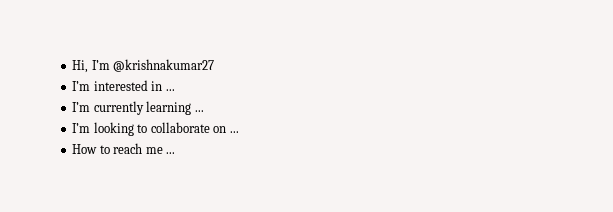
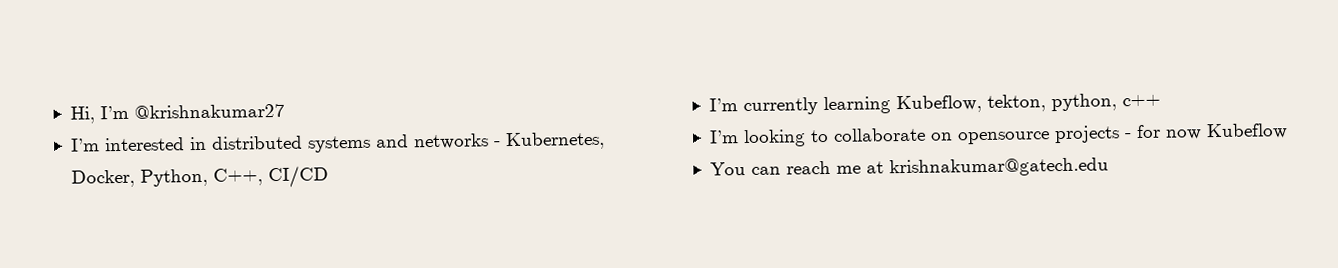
- I’m interested in ...
+ I’m interested in distributed systems and networks - Kubernetes, Docker, Python, C++, CI/CD
- I’m currently learning ...
+ I’m currently learning Kubeflow, tekton, python, c++
- I’m looking to collaborate on ...
- How to reach me ...
+ I’m looking to collaborate on opensource projects - for now Kubeflow
+ You can reach me at krishnakumar@gatech.edu

